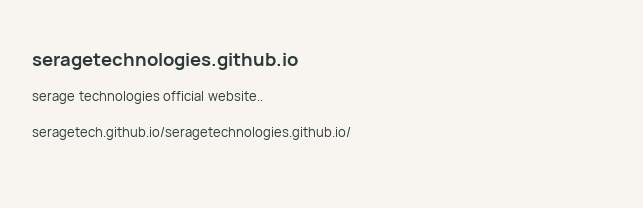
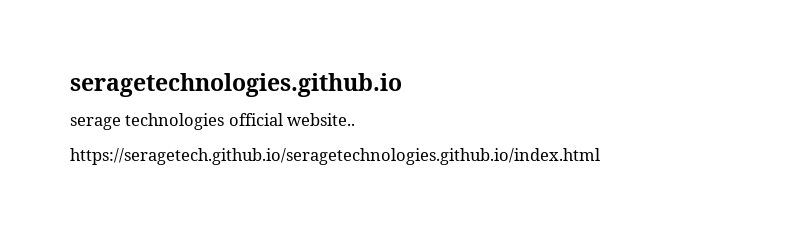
- seragetech.github.io/seragetechnologies.github.io/
+ https://seragetech.github.io/seragetechnologies.github.io/index.html

